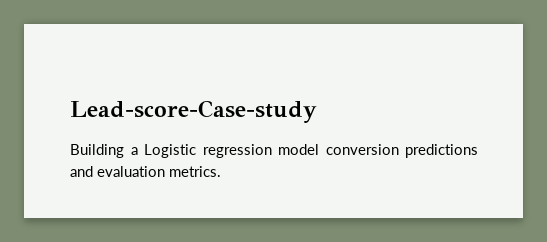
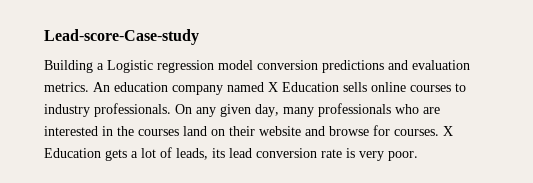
+ An education company named X Education sells online courses to industry professionals. On any given day, many professionals who are interested in the courses land on their website and browse for courses. X Education gets a lot of leads, its lead conversion rate is very poor.

